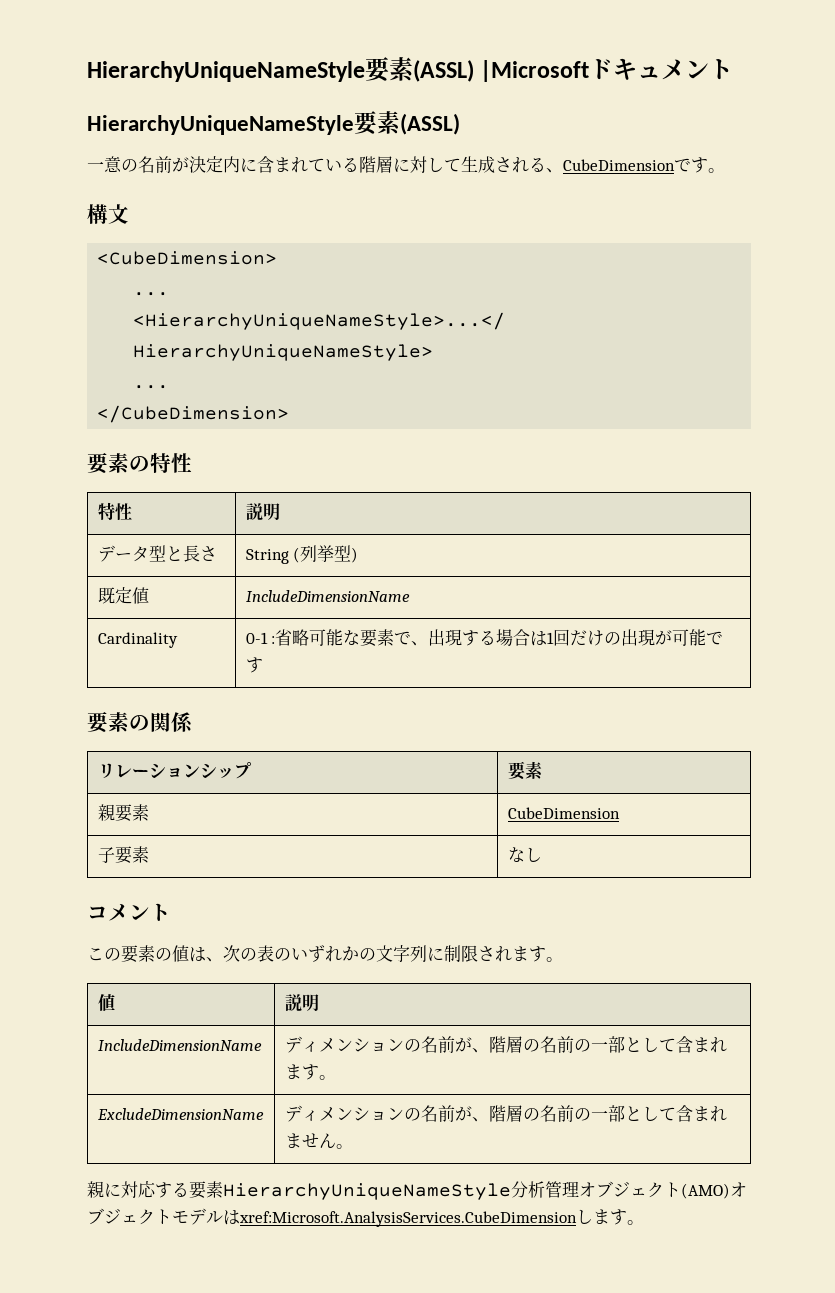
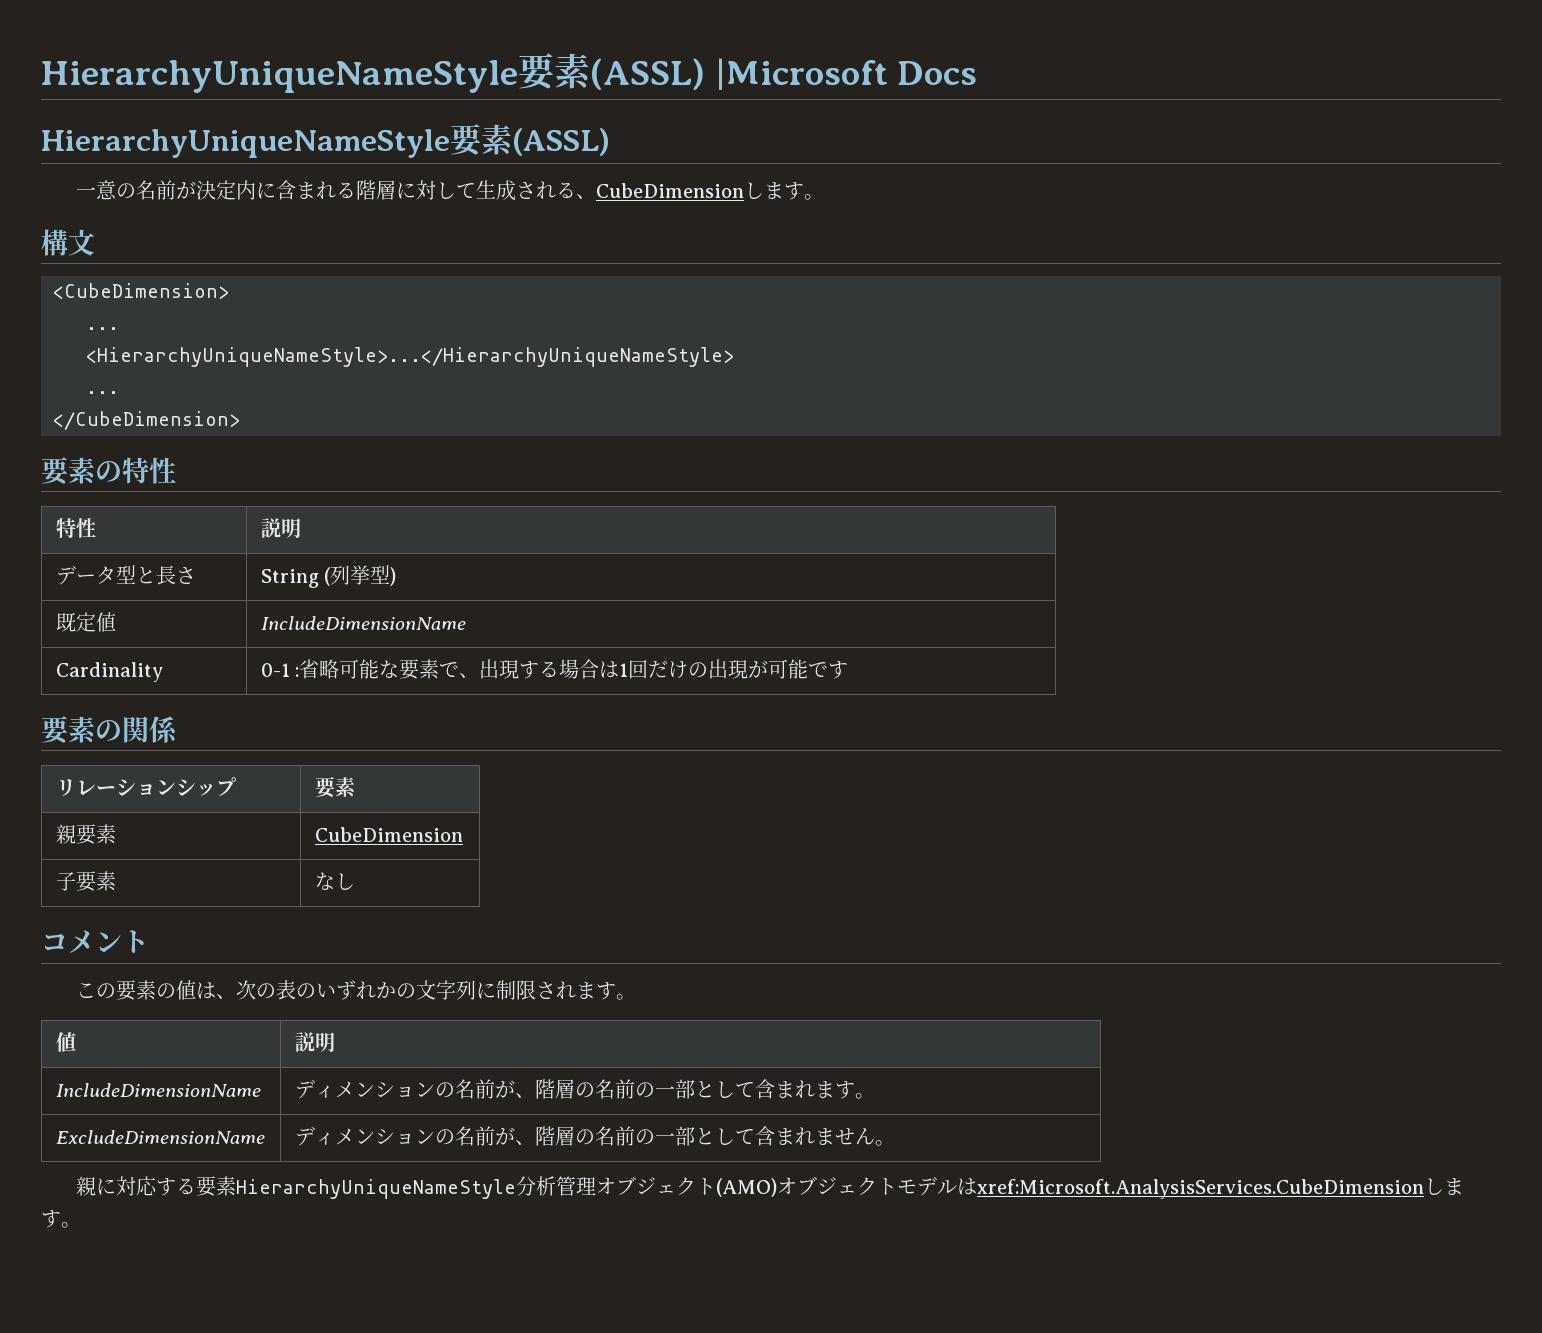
- HierarchyUniqueNameStyle要素(ASSL) |Microsoftドキュメント
+ HierarchyUniqueNameStyle要素(ASSL) |Microsoft Docs
- 一意の名前が決定内に含まれている階層に対して生成される、CubeDimensionです。
+ 一意の名前が決定内に含まれる階層に対して生成される、CubeDimensionします。

